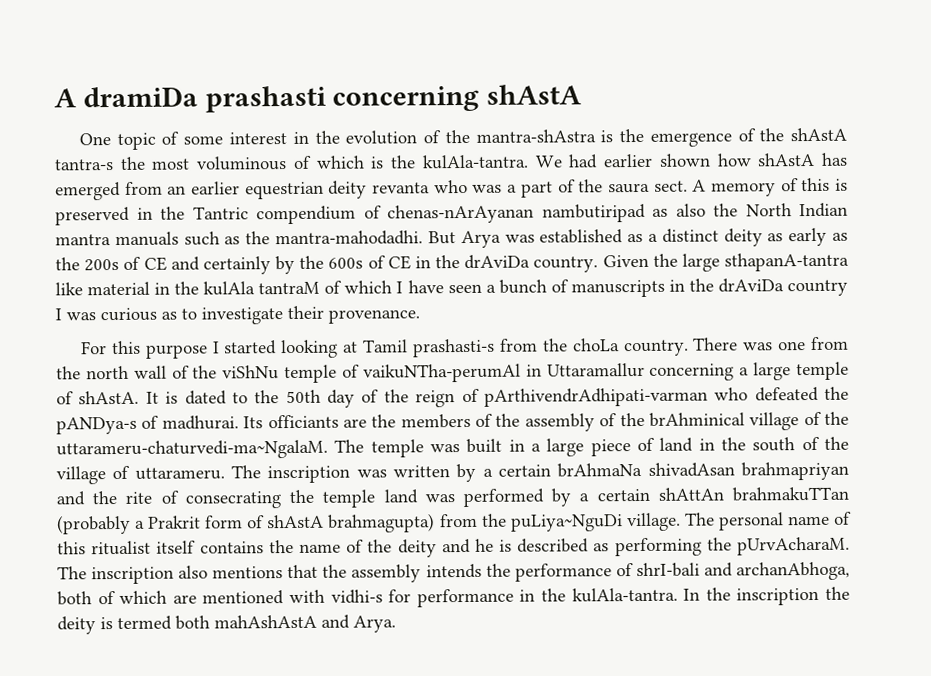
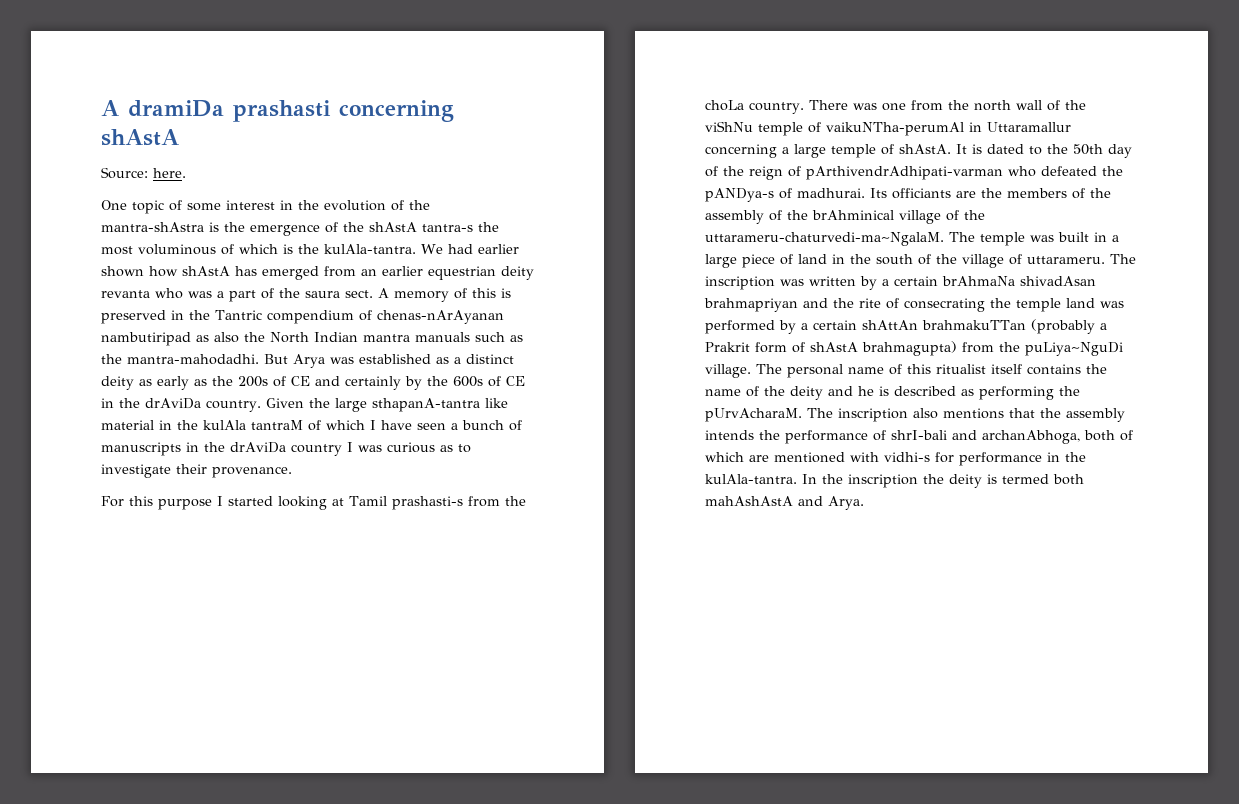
+ Source: here.

